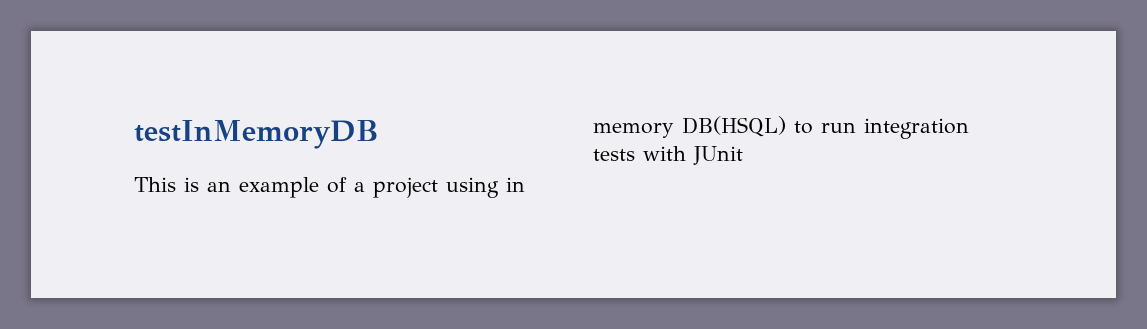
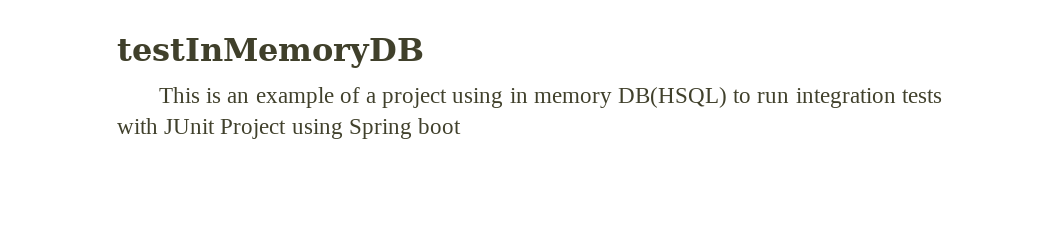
- This is an example of a project using in memory DB(HSQL) to run integration tests with JUnit
+ This is an example of a project using in memory DB(HSQL) to run integration tests with JUnit Project using Spring boot

